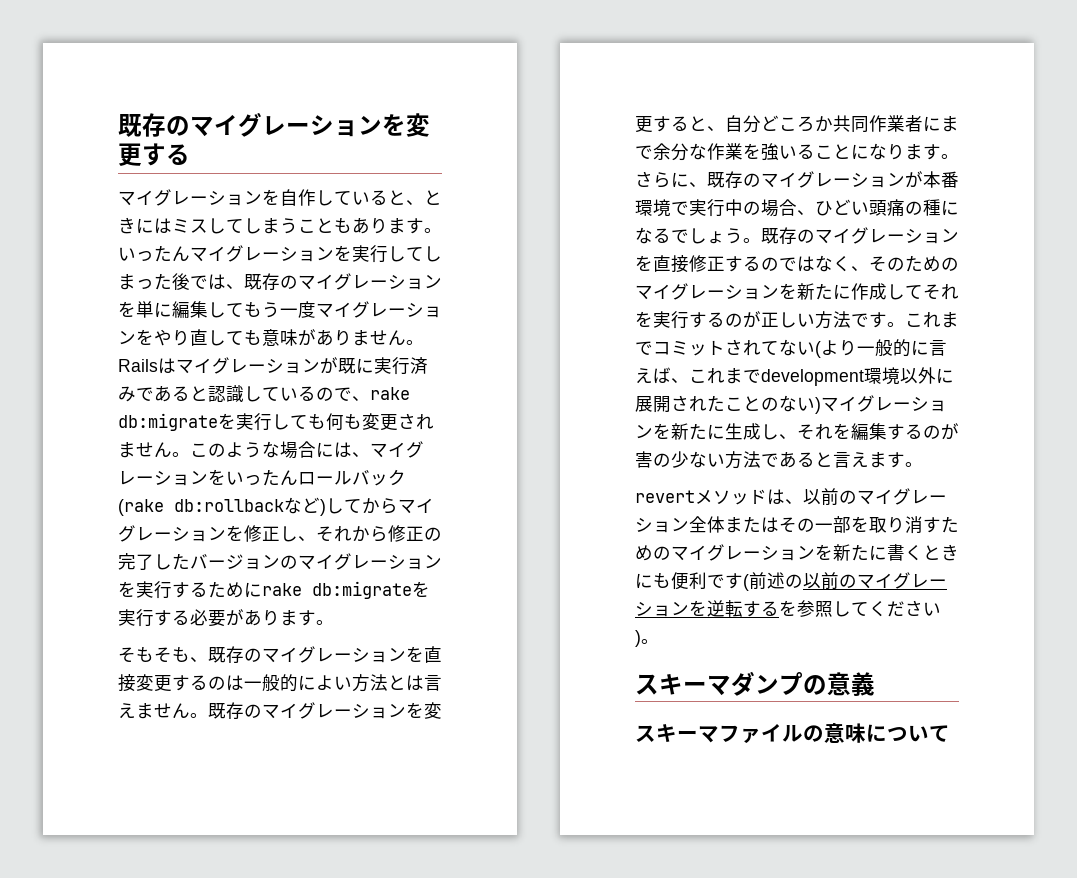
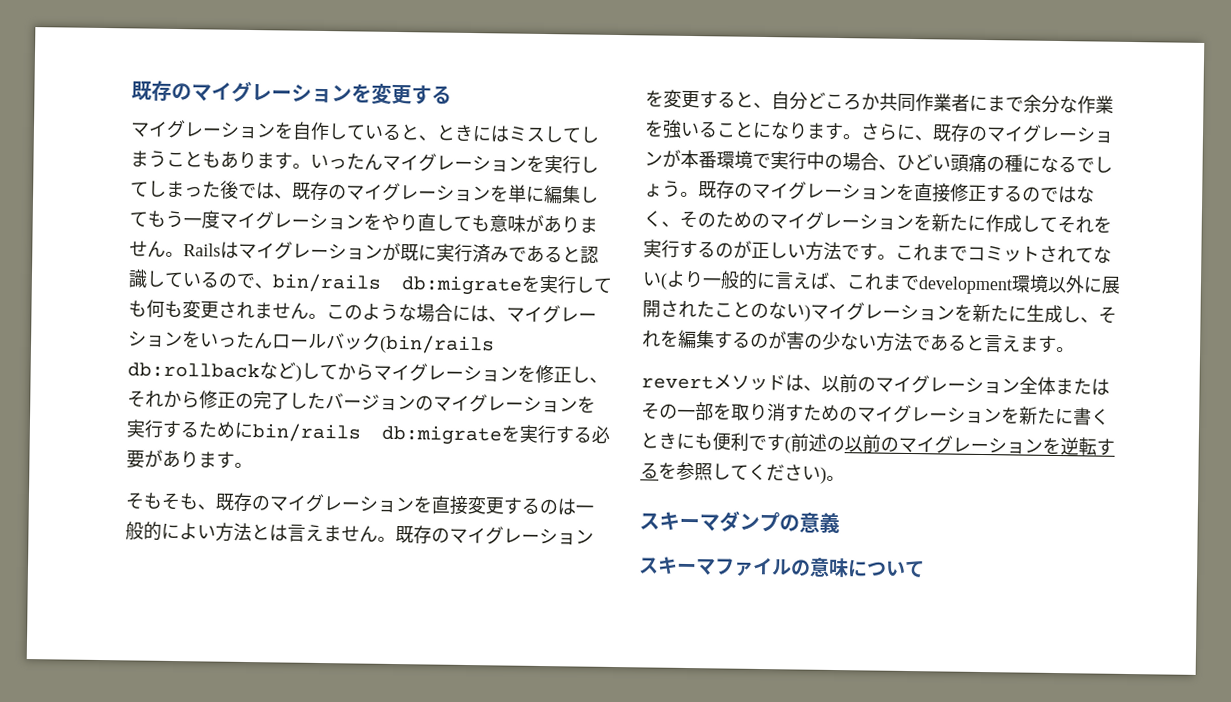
- Railsはマイグレーションが既に実行済みであると認識しているので、rake db:migrateを実行しても何も変更されません。
+ Railsはマイグレーションが既に実行済みであると認識しているので、bin/rails db:migrateを実行しても何も変更されません。
- このような場合には、マイグレーションをいったんロールバック(rake db:rollbackなど)してからマイグレーションを修正し、それから修正の完了したバージョンのマイグレーションを実行するためにrake db:migrateを実行する必要があります。
+ このような場合には、マイグレーションをいったんロールバック(bin/rails db:rollbackなど)してからマイグレーションを修正し、それから修正の完了したバージョンのマイグレーションを実行するためにbin/rails db:migrateを実行する必要があります。

